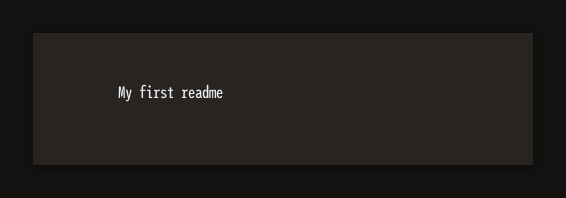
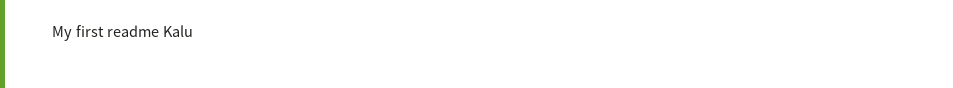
- My first readme
+ My first readme Kalu

